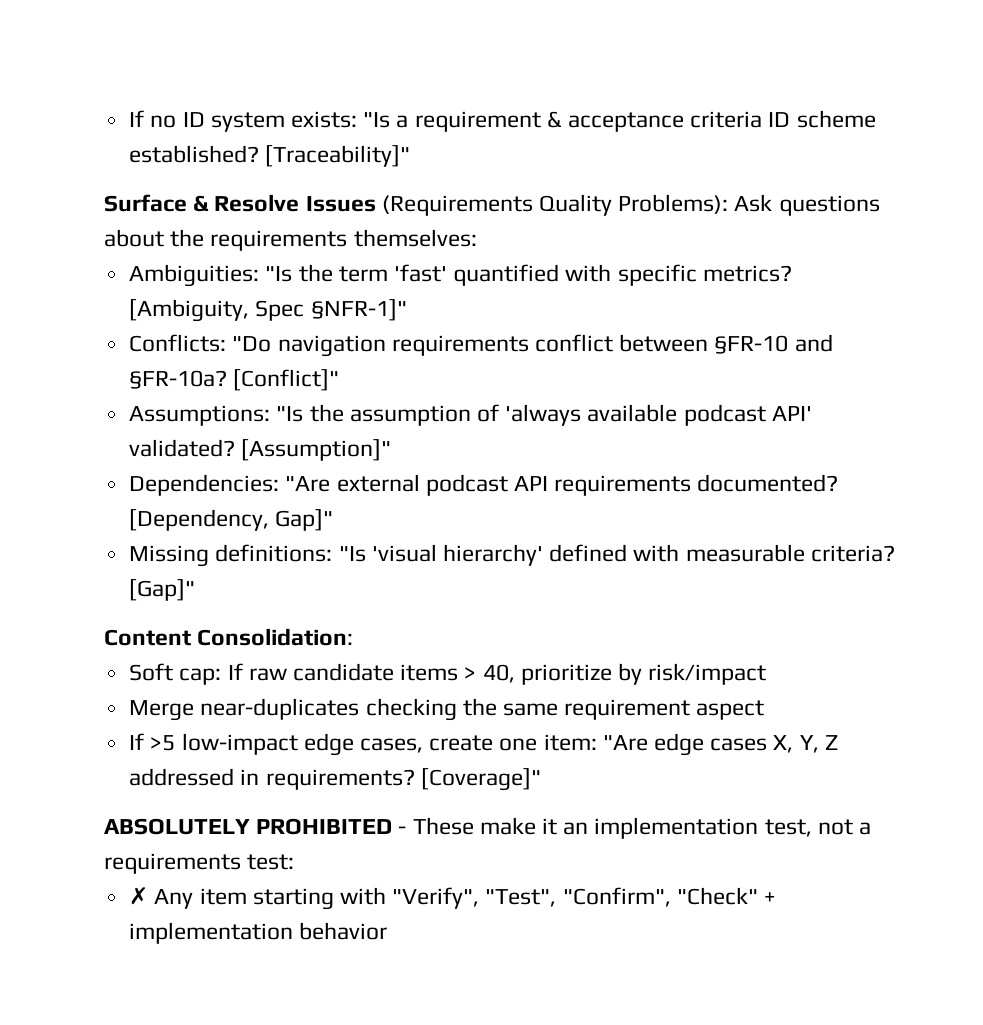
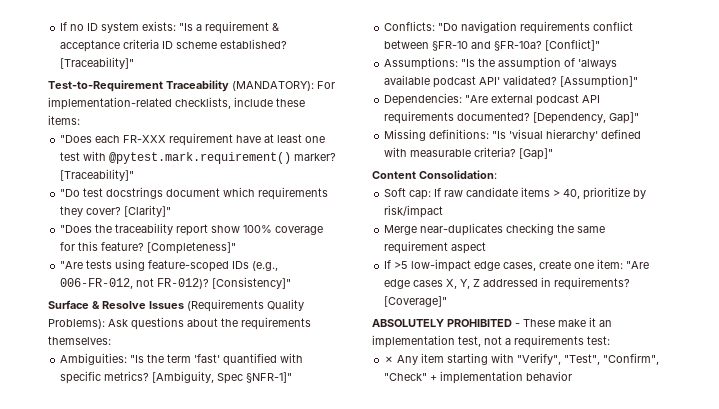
+ Test-to-Requirement Traceability (MANDATORY): For implementation-related checklists, include these items:
+ "Does each FR-XXX requirement have at least one test with @pytest.mark.requirement() marker? [Traceability]"
+ "Do test docstrings document which requirements they cover? [Clarity]"
+ "Does the traceability report show 100% coverage for this feature? [Completeness]"
+ "Are tests using feature-scoped IDs (e.g., 006-FR-012, not FR-012)? [Consistency]"

